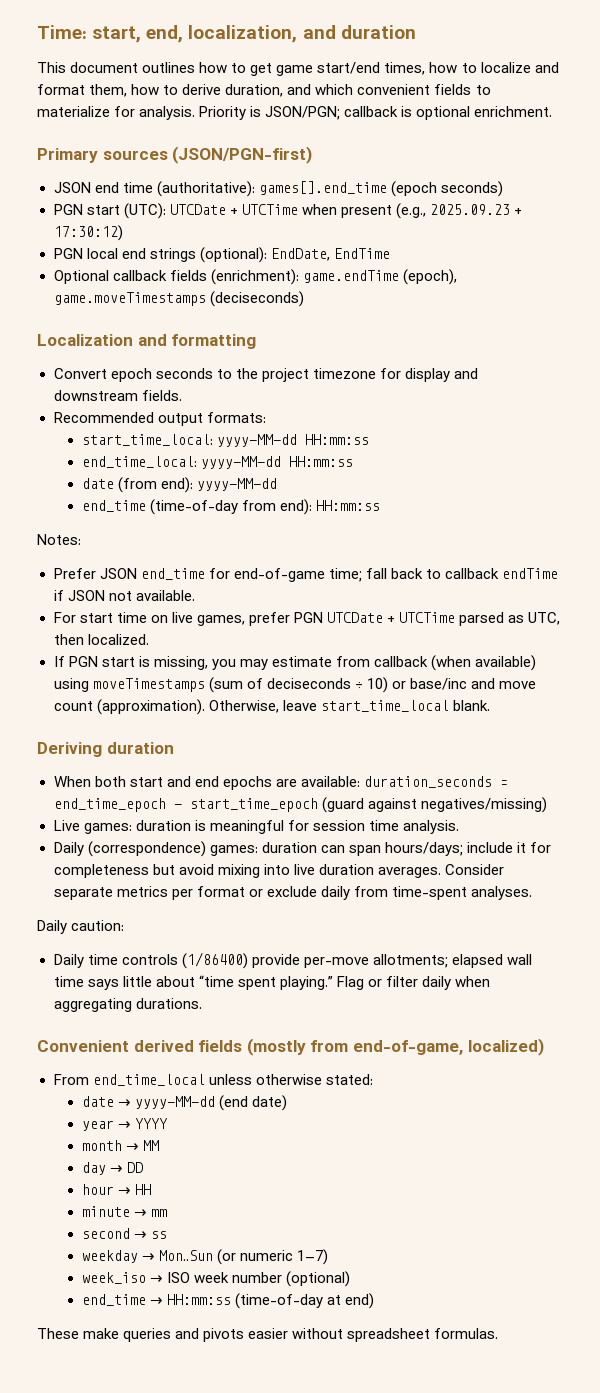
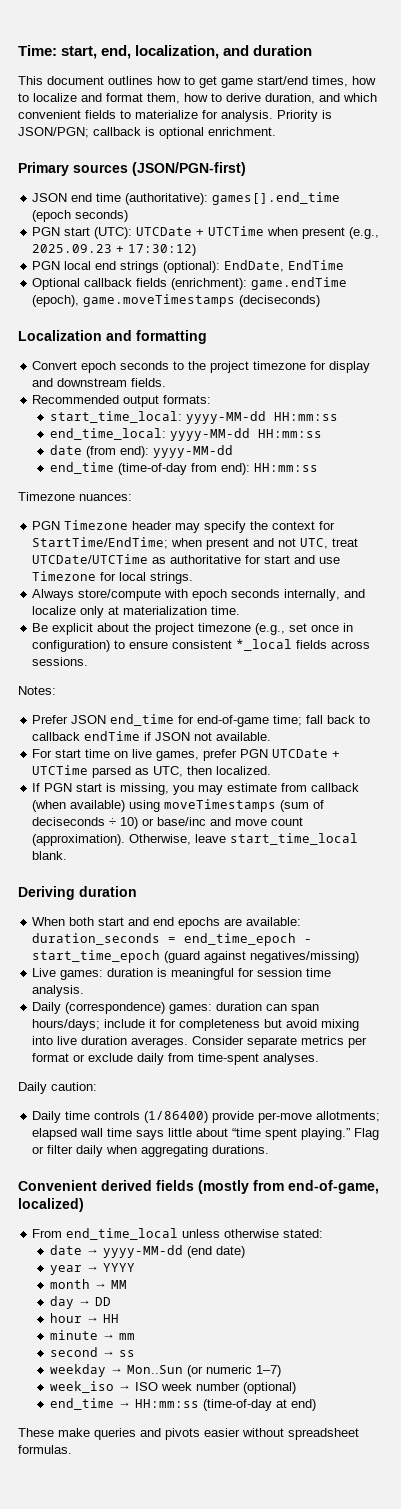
+ Timezone nuances:
+ PGN Timezone header may specify the context for StartTime/EndTime; when present and not UTC, treat UTCDate/UTCTime as authoritative for start and use Timezone for local strings.
+ Always store/compute with epoch seconds internally, and localize only at materialization time.
+ Be explicit about the project timezone (e.g., set once in configuration) to ensure consistent *_local fields across sessions.

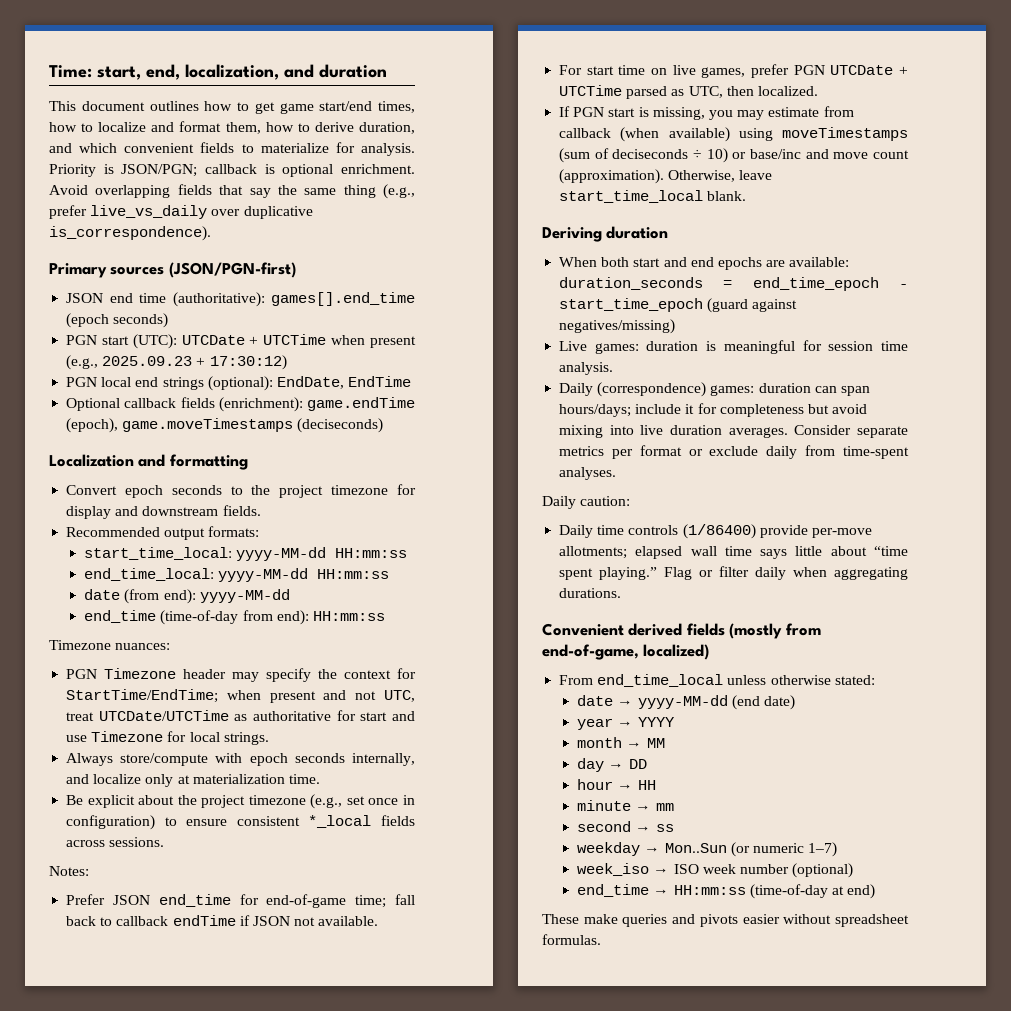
+ Avoid overlapping fields that say the same thing (e.g., prefer live_vs_daily over duplicative is_correspondence).

